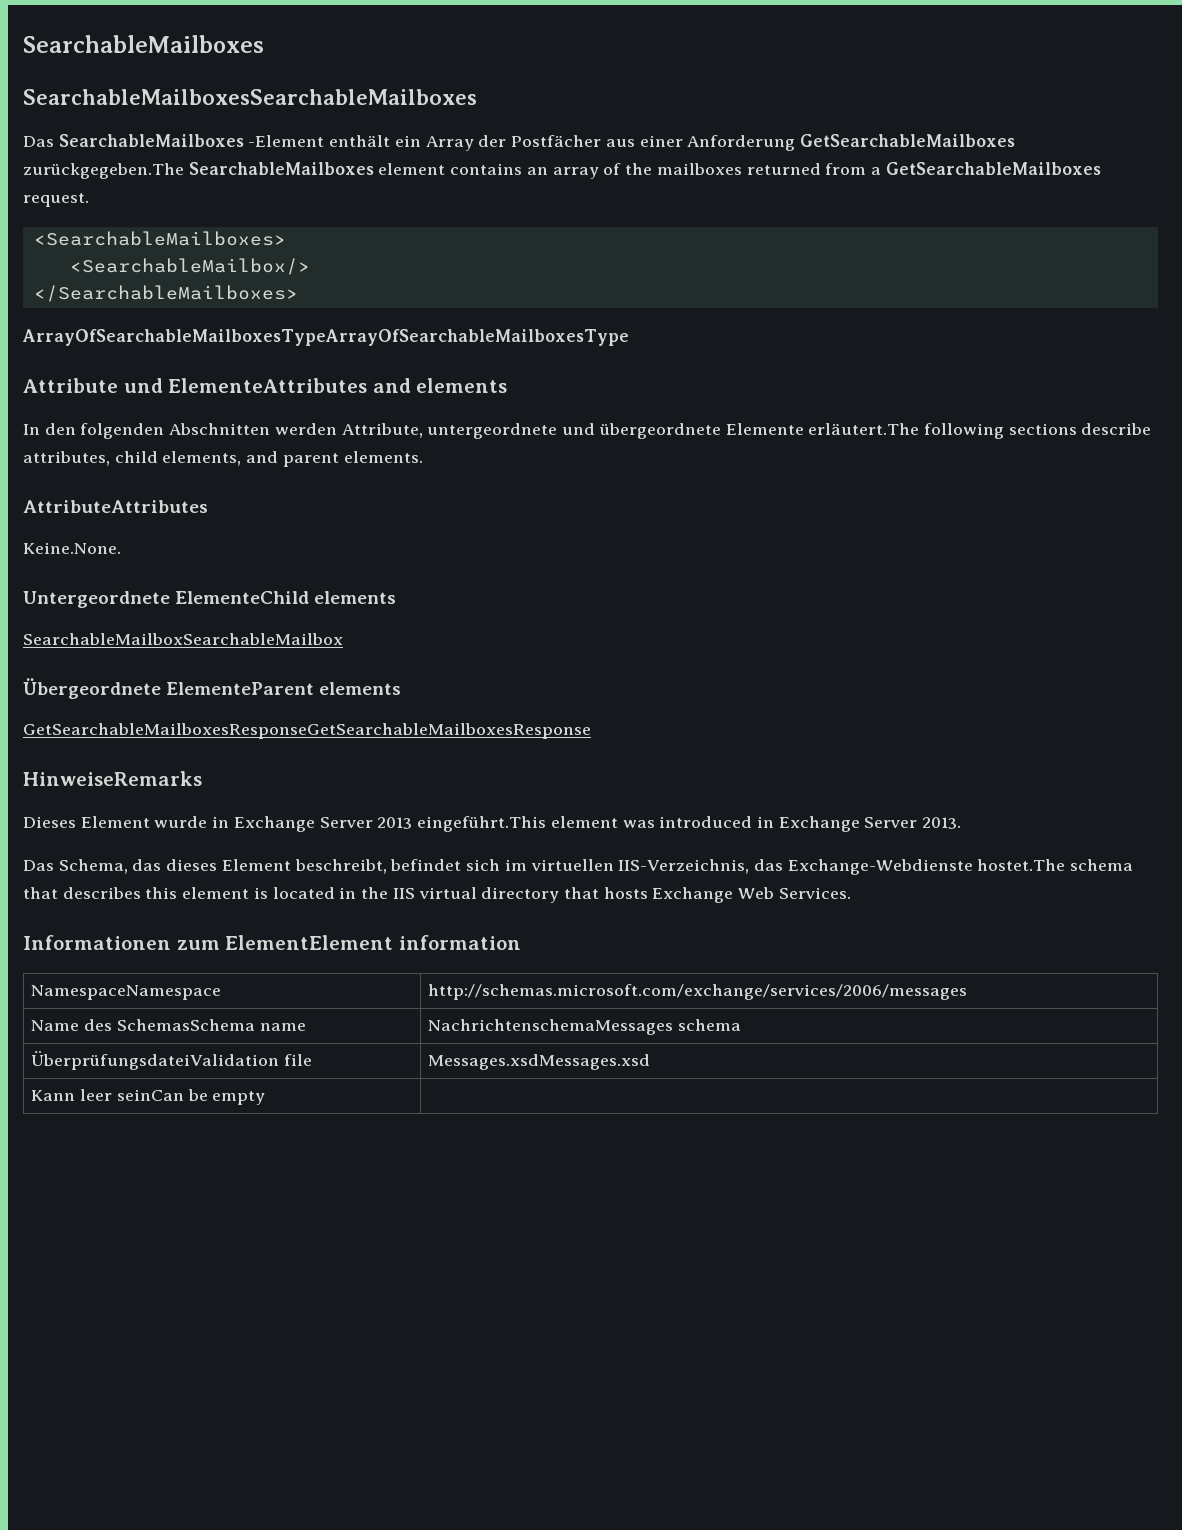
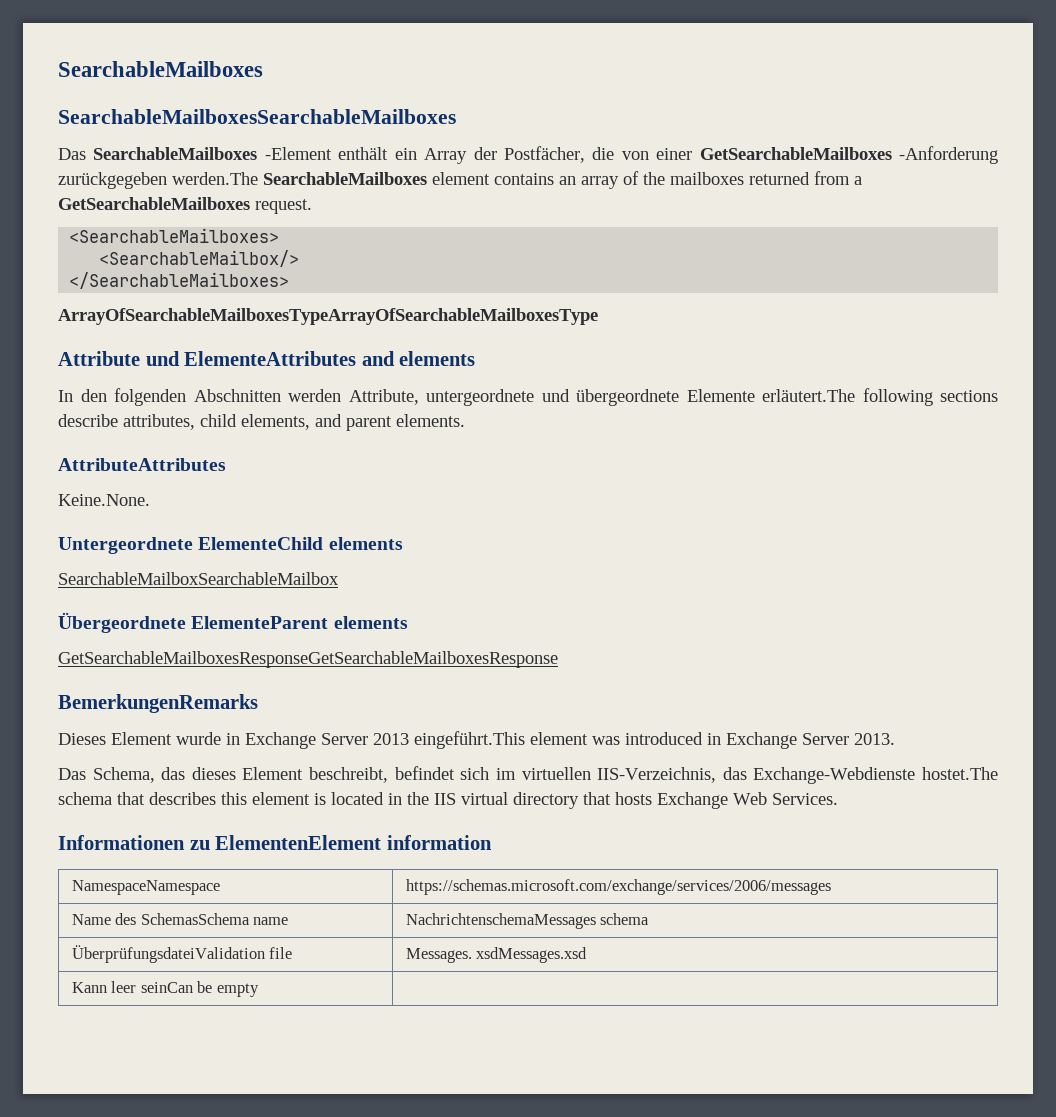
- Das SearchableMailboxes -Element enthält ein Array der Postfächer aus einer Anforderung GetSearchableMailboxes zurückgegeben.The SearchableMailboxes element contains an array of the mailboxes returned from a GetSearchableMailboxes request.
+ Das SearchableMailboxes -Element enthält ein Array der Postfächer, die von einer GetSearchableMailboxes -Anforderung zurückgegeben werden.The SearchableMailboxes element contains an array of the mailboxes returned from a GetSearchableMailboxes request.
- HinweiseRemarks
+ BemerkungenRemarks
- Informationen zum ElementElement information
+ Informationen zu ElementenElement information
- NamespaceNamespace | http://schemas.microsoft.com/exchange/services/2006/messages
+ NamespaceNamespace | https://schemas.microsoft.com/exchange/services/2006/messages
- ÜberprüfungsdateiValidation file | Messages.xsdMessages.xsd
+ ÜberprüfungsdateiValidation file | Messages. xsdMessages.xsd

